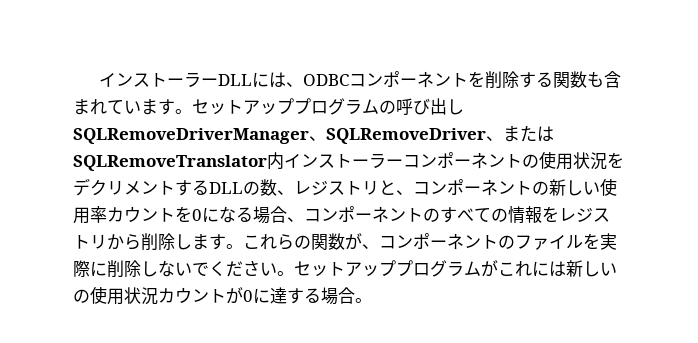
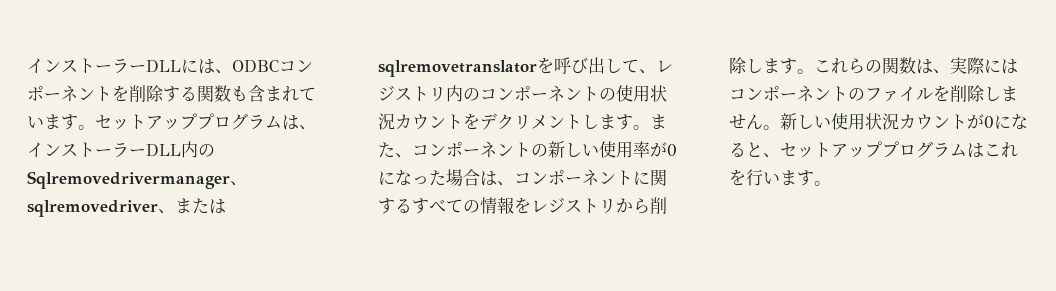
- セットアッププログラムの呼び出しSQLRemoveDriverManager、SQLRemoveDriver、またはSQLRemoveTranslator内インストーラーコンポーネントの使用状況をデクリメントするDLLの数、レジストリと、コンポーネントの新しい使用率カウントを0になる場合、コンポーネントのすべての情報をレジストリから削除します。
+ セットアッププログラムは、インストーラーDLL内のSqlremovedrivermanager、sqlremovedriver、またはsqlremovetranslatorを呼び出して、レジストリ内のコンポーネントの使用状況カウントをデクリメントします。また、コンポーネントの新しい使用率が0になった場合は、コンポーネントに関するすべての情報をレジストリから削除します。
- これらの関数が、コンポーネントのファイルを実際に削除しないでください。セットアッププログラムがこれには新しいの使用状況カウントが0に達する場合。
+ これらの関数は、実際にはコンポーネントのファイルを削除しません。新しい使用状況カウントが0になると、セットアッププログラムはこれを行います。

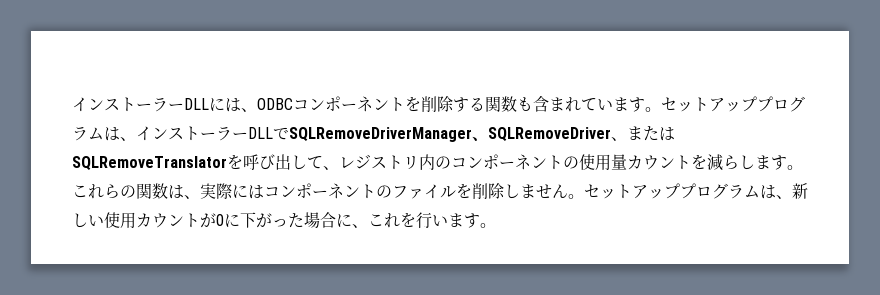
- セットアッププログラムは、インストーラーDLL内のSqlremovedrivermanager、sqlremovedriver、またはsqlremovetranslatorを呼び出して、レジストリ内のコンポーネントの使用状況カウントをデクリメントします。また、コンポーネントの新しい使用率が0になった場合は、コンポーネントに関するすべての情報をレジストリから削除します。
+ セットアッププログラムは、インストーラーDLLでSQLRemoveDriverManager、SQLRemoveDriver、またはSQLRemoveTranslatorを呼び出して、レジストリ内のコンポーネントの使用量カウントを減らします。
- 新しい使用状況カウントが0になると、セットアッププログラムはこれを行います。
+ セットアッププログラムは、新しい使用カウントが0に下がった場合に、これを行います。

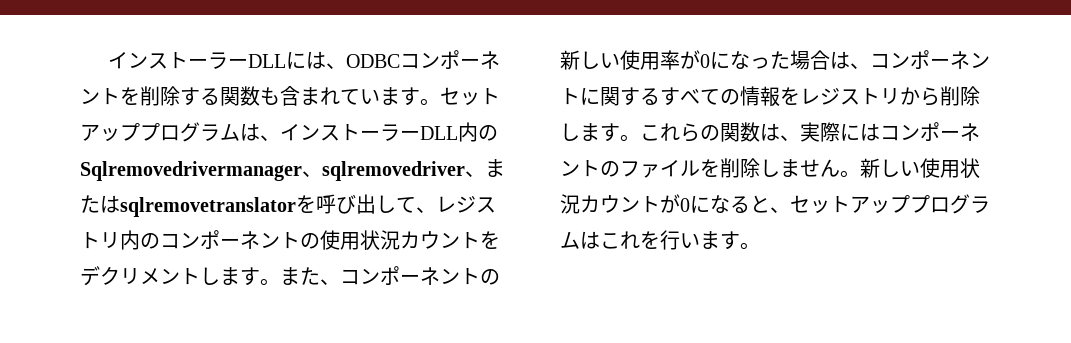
- セットアッププログラムは、インストーラーDLLでSQLRemoveDriverManager、SQLRemoveDriver、またはSQLRemoveTranslatorを呼び出して、レジストリ内のコンポーネントの使用量カウントを減らします。
+ セットアッププログラムは、インストーラーDLL内のSqlremovedrivermanager、sqlremovedriver、またはsqlremovetranslatorを呼び出して、レジストリ内のコンポーネントの使用状況カウントをデクリメントします。また、コンポーネントの新しい使用率が0になった場合は、コンポーネントに関するすべての情報をレジストリから削除します。
- セットアッププログラムは、新しい使用カウントが0に下がった場合に、これを行います。
+ 新しい使用状況カウントが0になると、セットアッププログラムはこれを行います。

